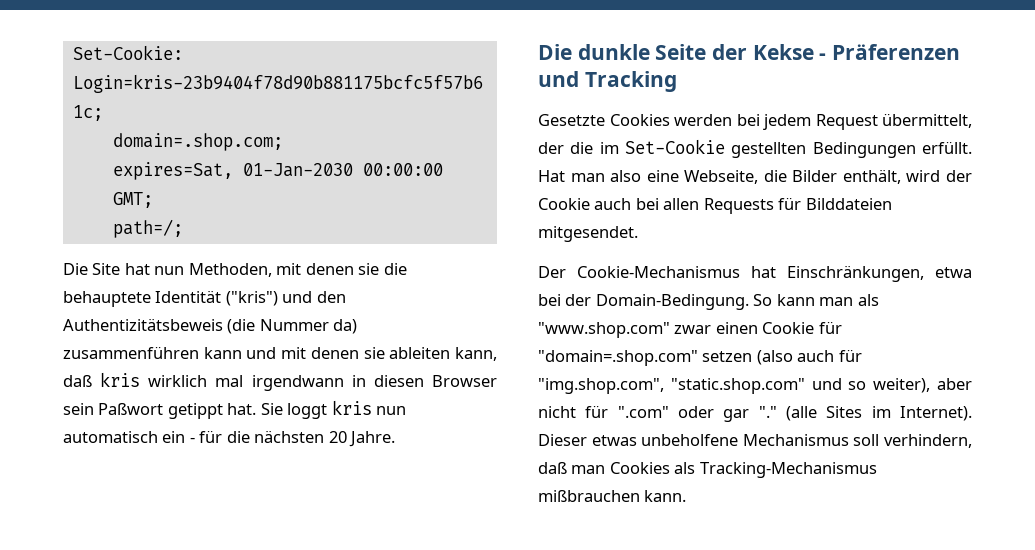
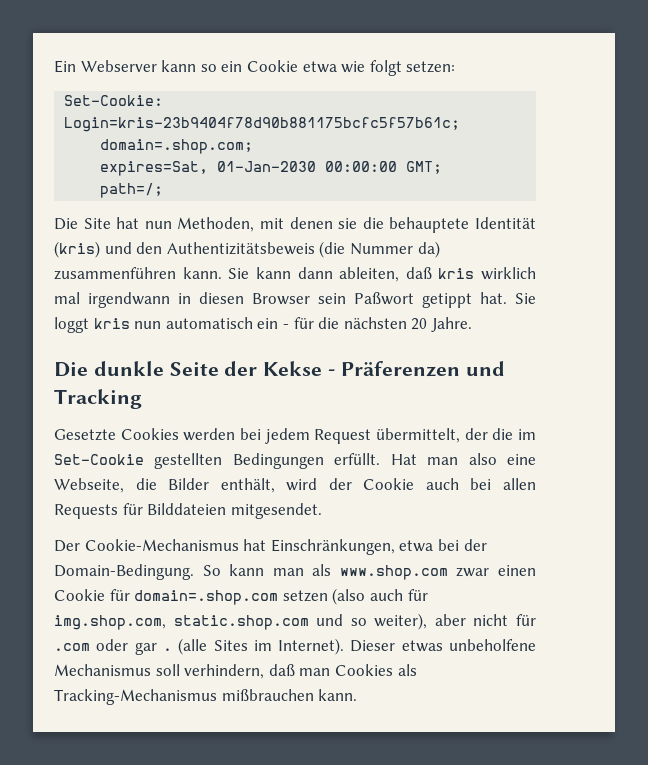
+ Ein Webserver kann so ein Cookie etwa wie folgt setzen:
- Die Site hat nun Methoden, mit denen sie die behauptete Identität ("kris") und den Authentizitätsbeweis (die Nummer da) zusammenführen kann und mit denen sie ableiten kann, daß kris wirklich mal irgendwann in diesen Browser sein Paßwort getippt hat.
+ Die Site hat nun Methoden, mit denen sie die behauptete Identität (kris) und den Authentizitätsbeweis (die Nummer da) zusammenführen kann. Sie kann dann ableiten, daß kris wirklich mal irgendwann in diesen Browser sein Paßwort getippt hat.
- So kann man als "www.shop.com" zwar einen Cookie für "domain=.shop.com" setzen (also auch für "img.shop.com", "static.shop.com" und so weiter), aber nicht für ".com" oder gar "."
+ So kann man als www.shop.com zwar einen Cookie für domain=.shop.com setzen (also auch für img.shop.com, static.shop.com und so weiter), aber nicht für .com oder gar .

